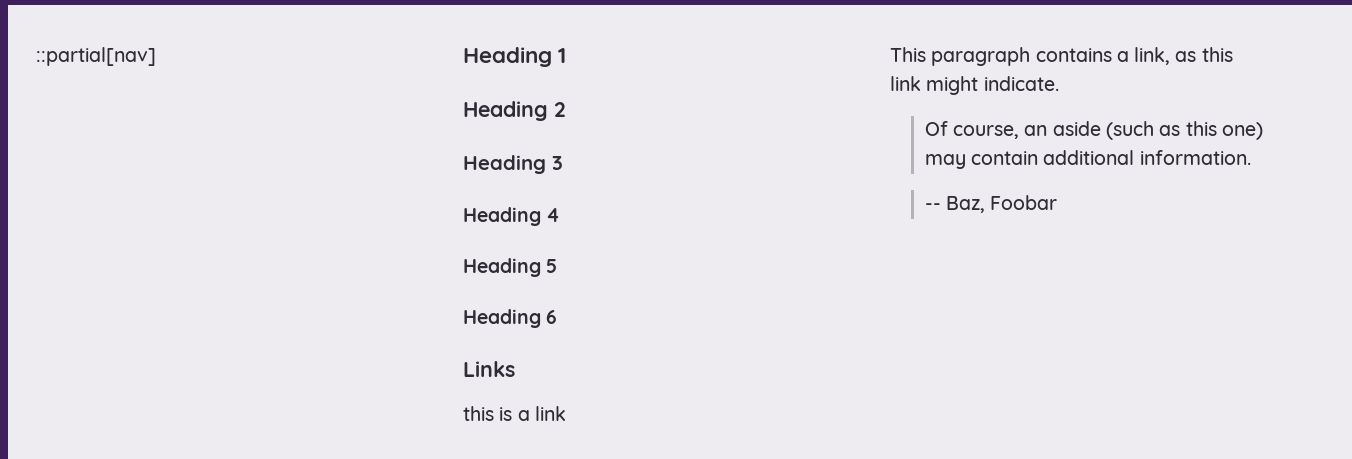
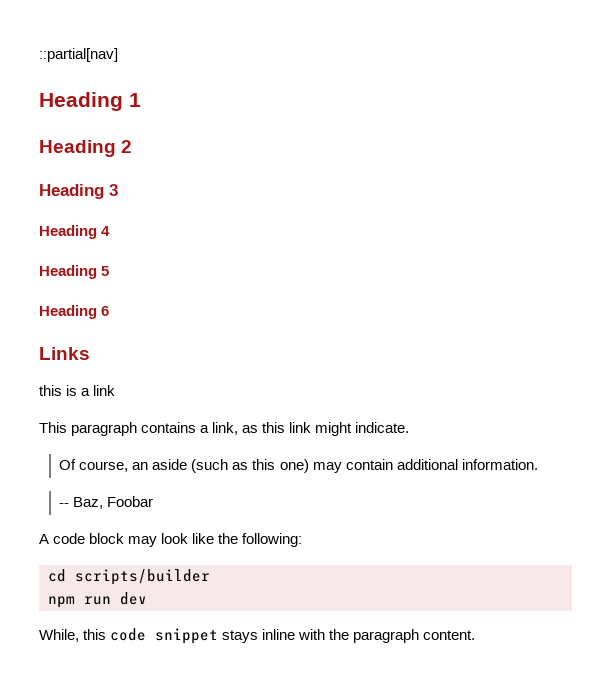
+ A code block may look like the following:
+ cd scripts/builder
+ npm run dev
+ While, this code snippet stays inline with the paragraph content.

